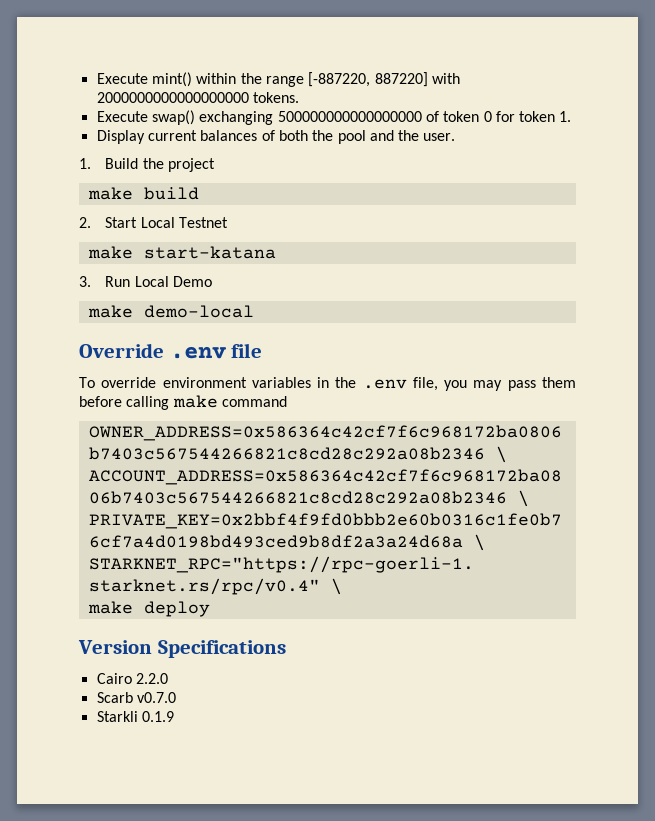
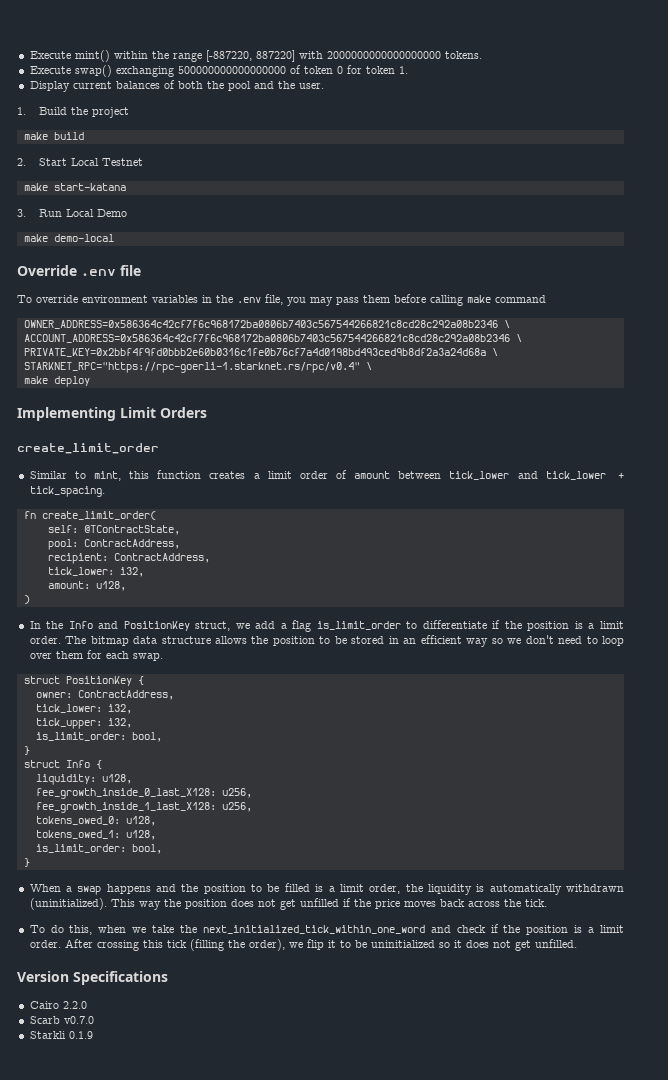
+ Implementing Limit Orders
+ create_limit_order
+ Similar to mint, this function creates a limit order of amount between tick_lower and tick_lower + tick_spacing.
+ fn create_limit_order(
+ self: @TContractState,
+ pool: ContractAddress,
+ recipient: ContractAddress,
+ tick_lower: i32,
+ amount: u128,
+ )
+ In the Info and PositionKey struct, we add a flag is_limit_order to differentiate if the position is a limit order. The bitmap data structure allows the position to be stored in an efficient way so we don't need to loop over them for each swap.
+ struct PositionKey {
+ owner: ContractAddress,
+ tick_lower: i32,
+ tick_upper: i32,
+ is_limit_order: bool,
+ }
+ struct Info {
+ liquidity: u128,
+ fee_growth_inside_0_last_X128: u256,
+ fee_growth_inside_1_last_X128: u256,
+ tokens_owed_0: u128,
+ tokens_owed_1: u128,
+ is_limit_order: bool,
+ }
+ When a swap happens and the position to be filled is a limit order, the liquidity is automatically withdrawn (uninitialized). This way the position does not get unfilled if the price moves back across the tick.
+ To do this, when we take the next_initialized_tick_within_one_word and check if the position is a limit order. After crossing this tick (filling the order), we flip it to be uninitialized so it does not get unfilled.

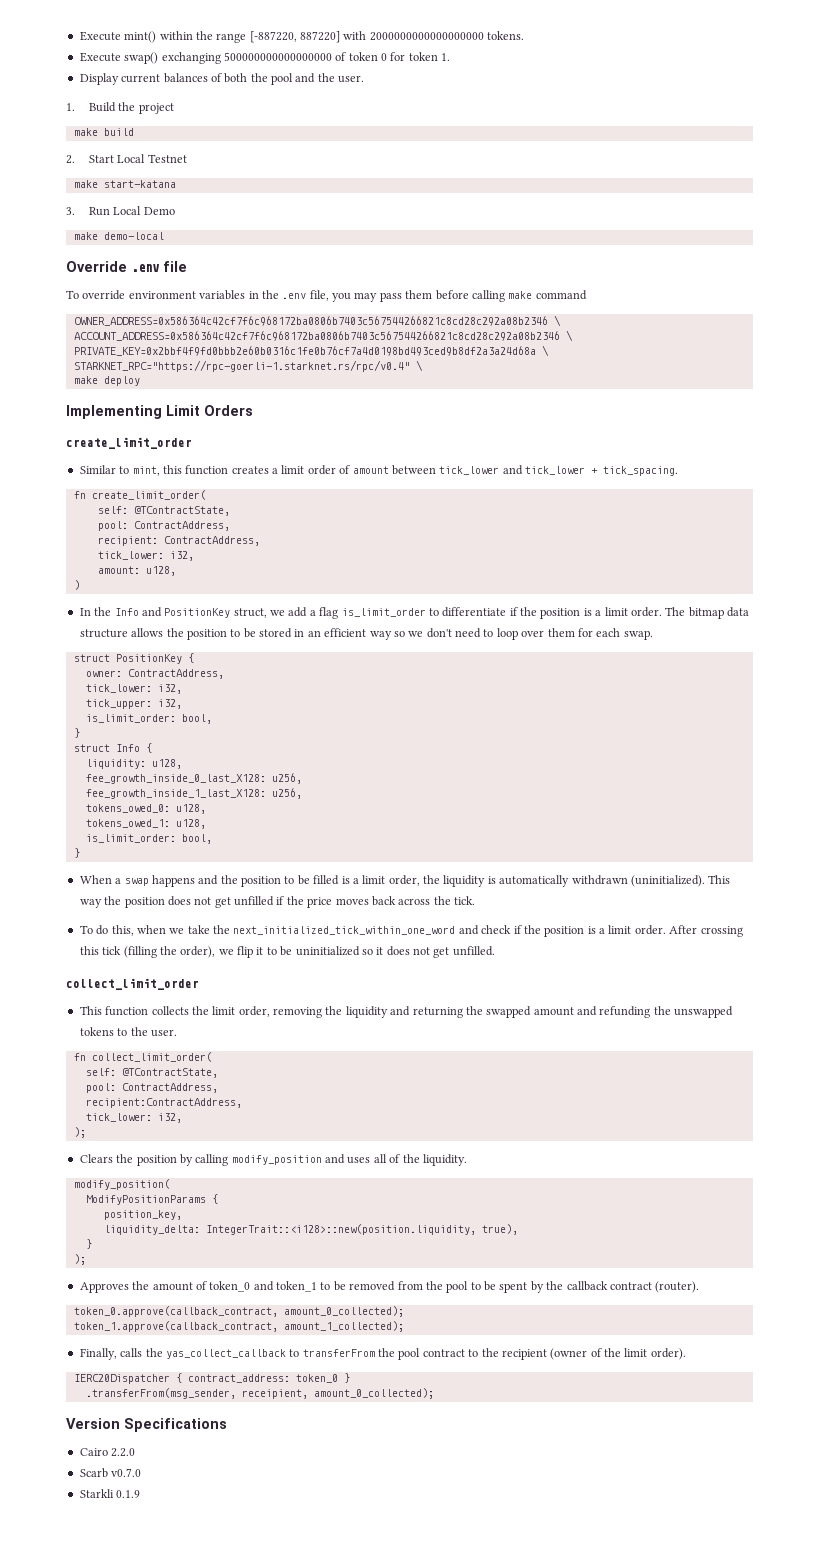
+ collect_limit_order
+ This function collects the limit order, removing the liquidity and returning the swapped amount and refunding the unswapped tokens to the user.
+ fn collect_limit_order(
+ self: @TContractState,
+ pool: ContractAddress,
+ recipient:ContractAddress,
+ tick_lower: i32,
+ );
+ Clears the position by calling modify_position and uses all of the liquidity.
+ modify_position(
+ ModifyPositionParams {
+ position_key,
+ liquidity_delta: IntegerTrait::<i128>::new(position.liquidity, true),
+ }
+ );
+ Approves the amount of token_0 and token_1 to be removed from the pool to be spent by the callback contract (router).
+ token_0.approve(callback_contract, amount_0_collected);
+ token_1.approve(callback_contract, amount_1_collected);
+ Finally, calls the yas_collect_callback to transferFrom the pool contract to the recipient (owner of the limit order).
+ IERC20Dispatcher { contract_address: token_0 }
+ .transferFrom(msg_sender, receipient, amount_0_collected);

